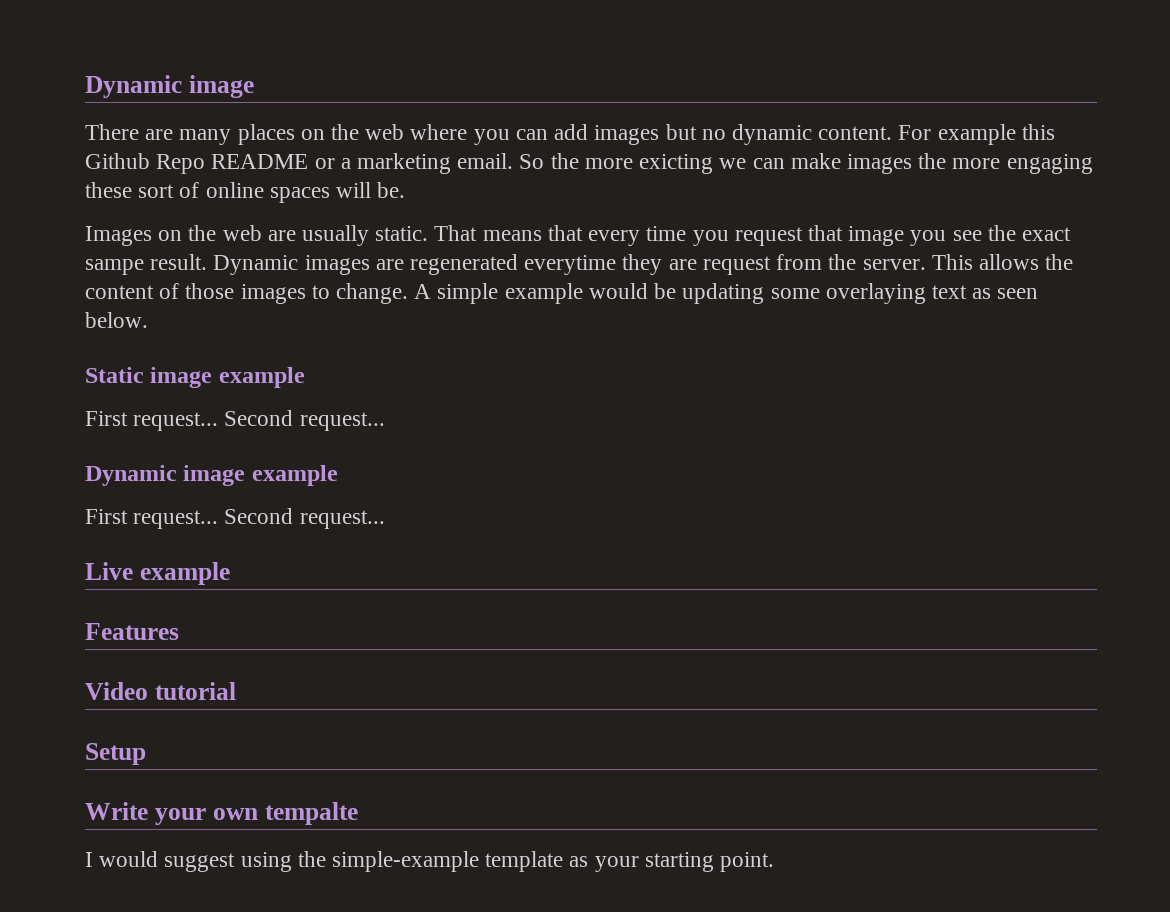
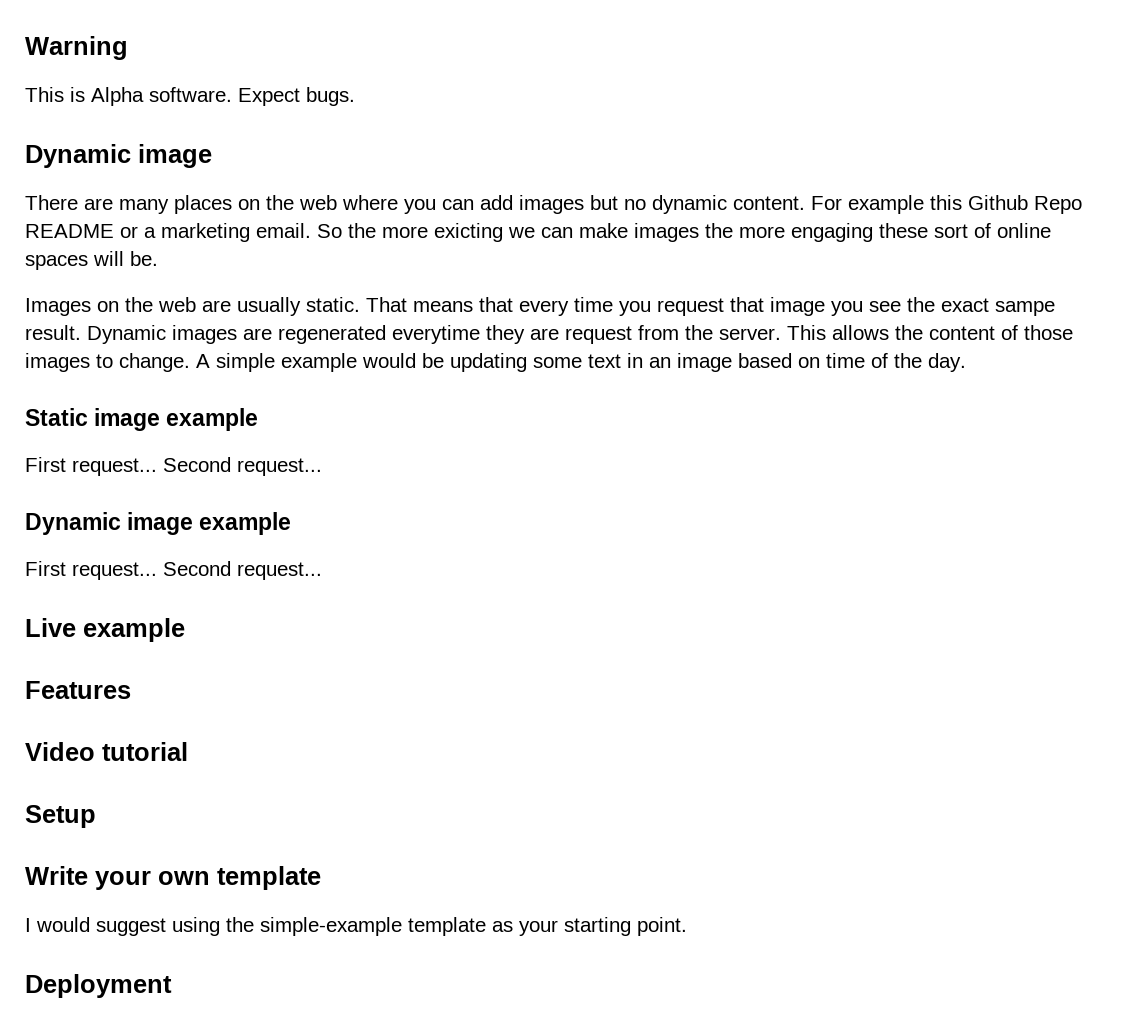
+ Warning
+ This is Alpha software. Expect bugs.
- A simple example would be updating some overlaying text as seen below.
+ A simple example would be updating some text in an image based on time of the day.
- Write your own tempalte
+ Write your own template
+ Deployment

